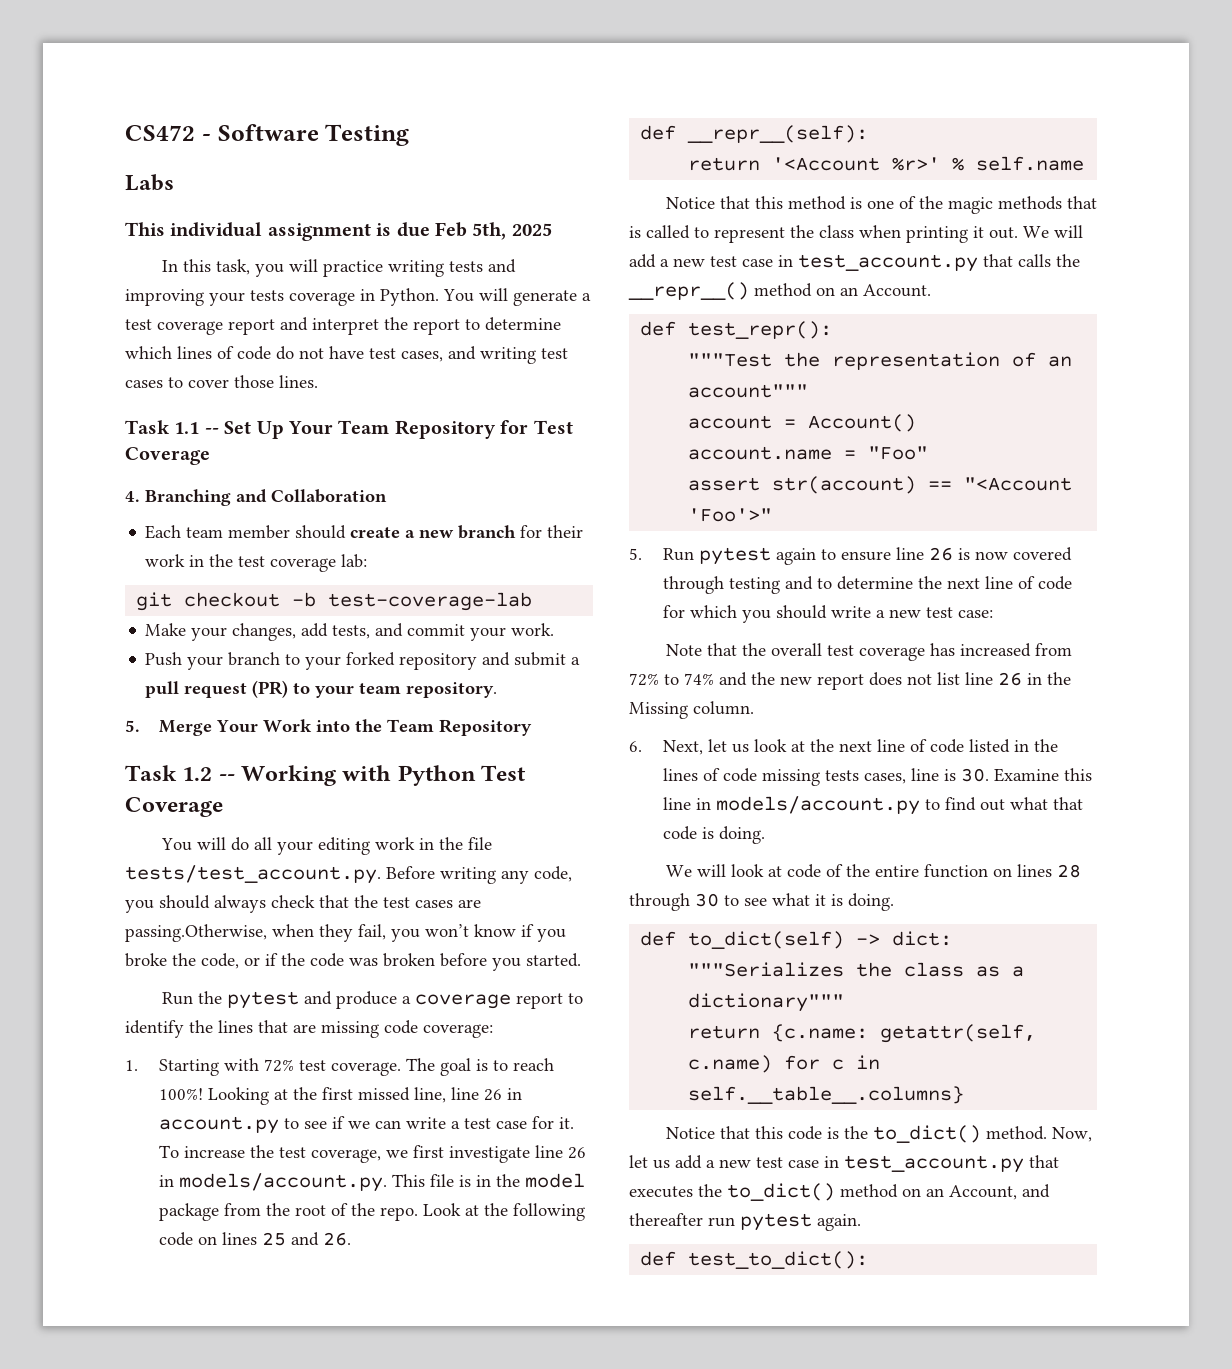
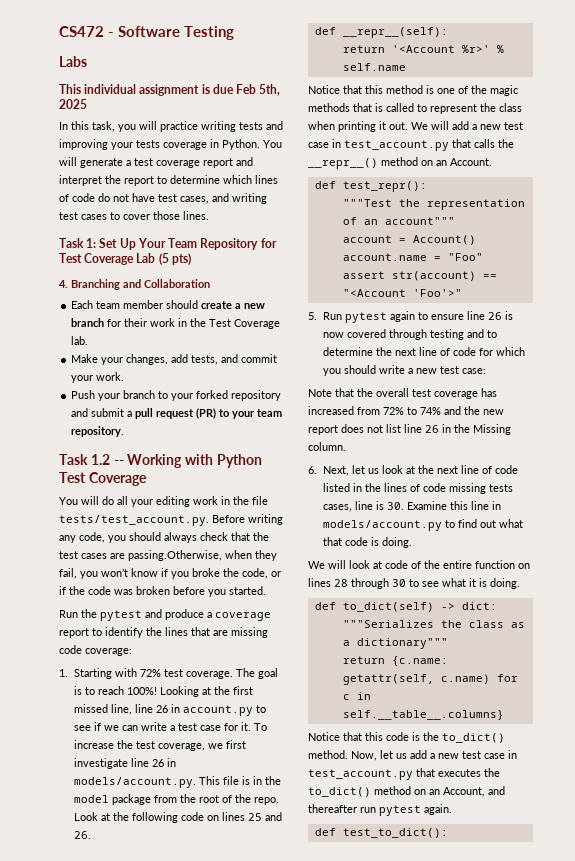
- Task 1.1 -- Set Up Your Team Repository for Test Coverage
+ Task 1: Set Up Your Team Repository for Test Coverage Lab (5 pts)
- Each team member should create a new branch for their work in the test coverage lab:
- git checkout -b test-coverage-lab
+ Each team member should create a new branch for their work in the Test Coverage lab.
- 5. Merge Your Work into the Team Repository

